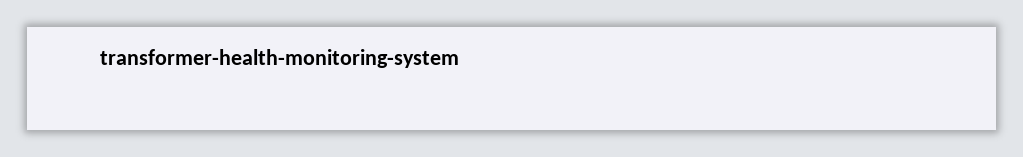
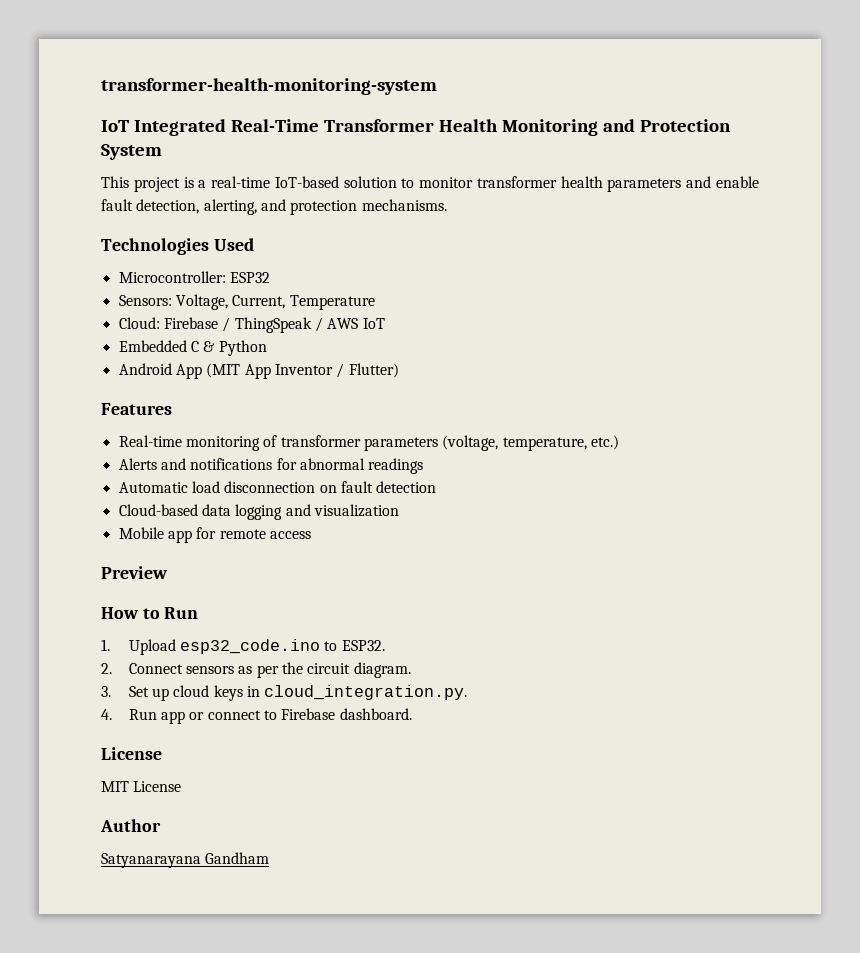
+ IoT Integrated Real-Time Transformer Health Monitoring and Protection System
+ This project is a real-time IoT-based solution to monitor transformer health parameters and enable fault detection, alerting, and protection mechanisms.
+ Technologies Used
+ Microcontroller: ESP32
+ Sensors: Voltage, Current, Temperature
+ Cloud: Firebase / ThingSpeak / AWS IoT
+ Embedded C & Python
+ Android App (MIT App Inventor / Flutter)
+ Features
+ Real-time monitoring of transformer parameters (voltage, temperature, etc.)
+ Alerts and notifications for abnormal readings
+ Automatic load disconnection on fault detection
+ Cloud-based data logging and visualization
+ Mobile app for remote access
+ Preview
+ How to Run
+ 1. Upload esp32_code.ino to ESP32.
+ 2. Connect sensors as per the circuit diagram.
+ 3. Set up cloud keys in cloud_integration.py.
+ 4. Run app or connect to Firebase dashboard.
+ License
+ MIT License
+ Author
+ Satyanarayana Gandham

